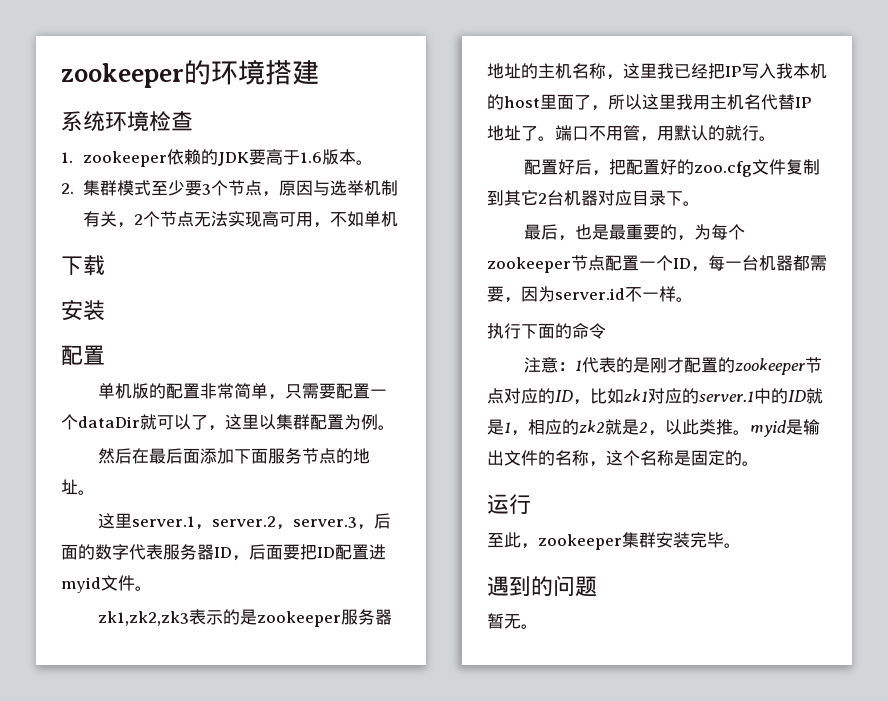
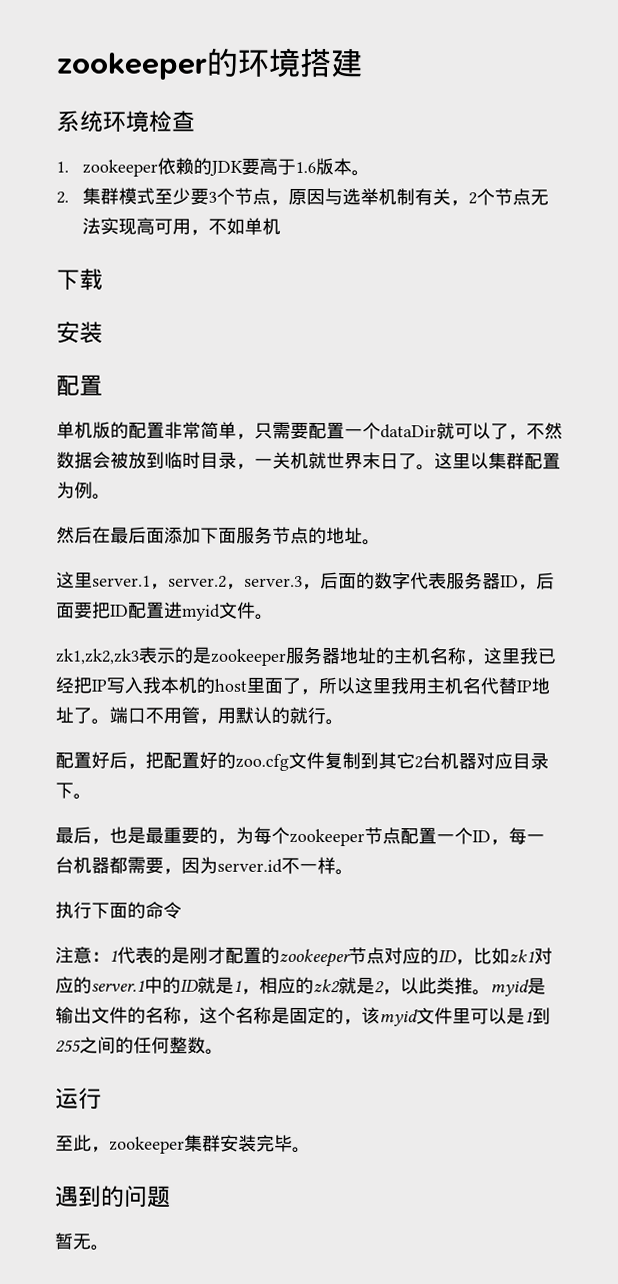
- 单机版的配置非常简单，只需要配置一个dataDir就可以了，这里以集群配置为例。
+ 单机版的配置非常简单，只需要配置一个dataDir就可以了，不然数据会被放到临时目录，一关机就世界末日了。这里以集群配置为例。
- 注意：1代表的是刚才配置的zookeeper节点对应的ID，比如zk1对应的server.1中的ID就是1，相应的zk2就是2，以此类推。myid是输出文件的名称，这个名称是固定的。
+ 注意：1代表的是刚才配置的zookeeper节点对应的ID，比如zk1对应的server.1中的ID就是1，相应的zk2就是2，以此类推。myid是输出文件的名称，这个名称是固定的，该myid文件里可以是1到255之间的任何整数。

